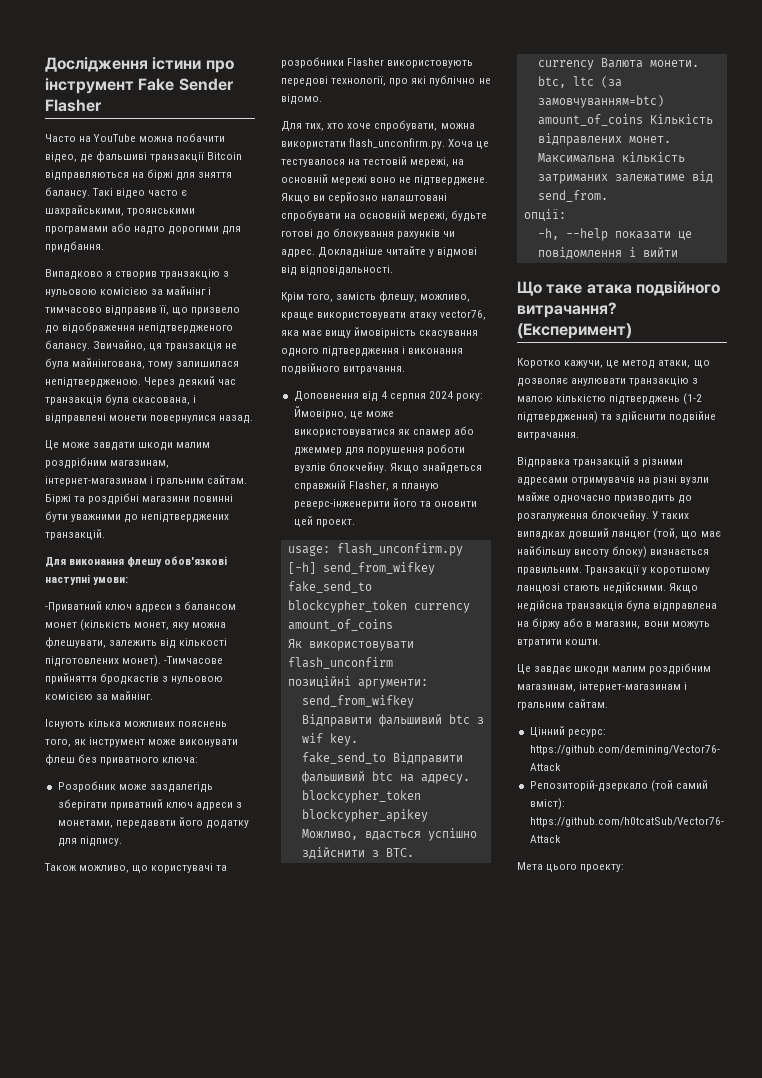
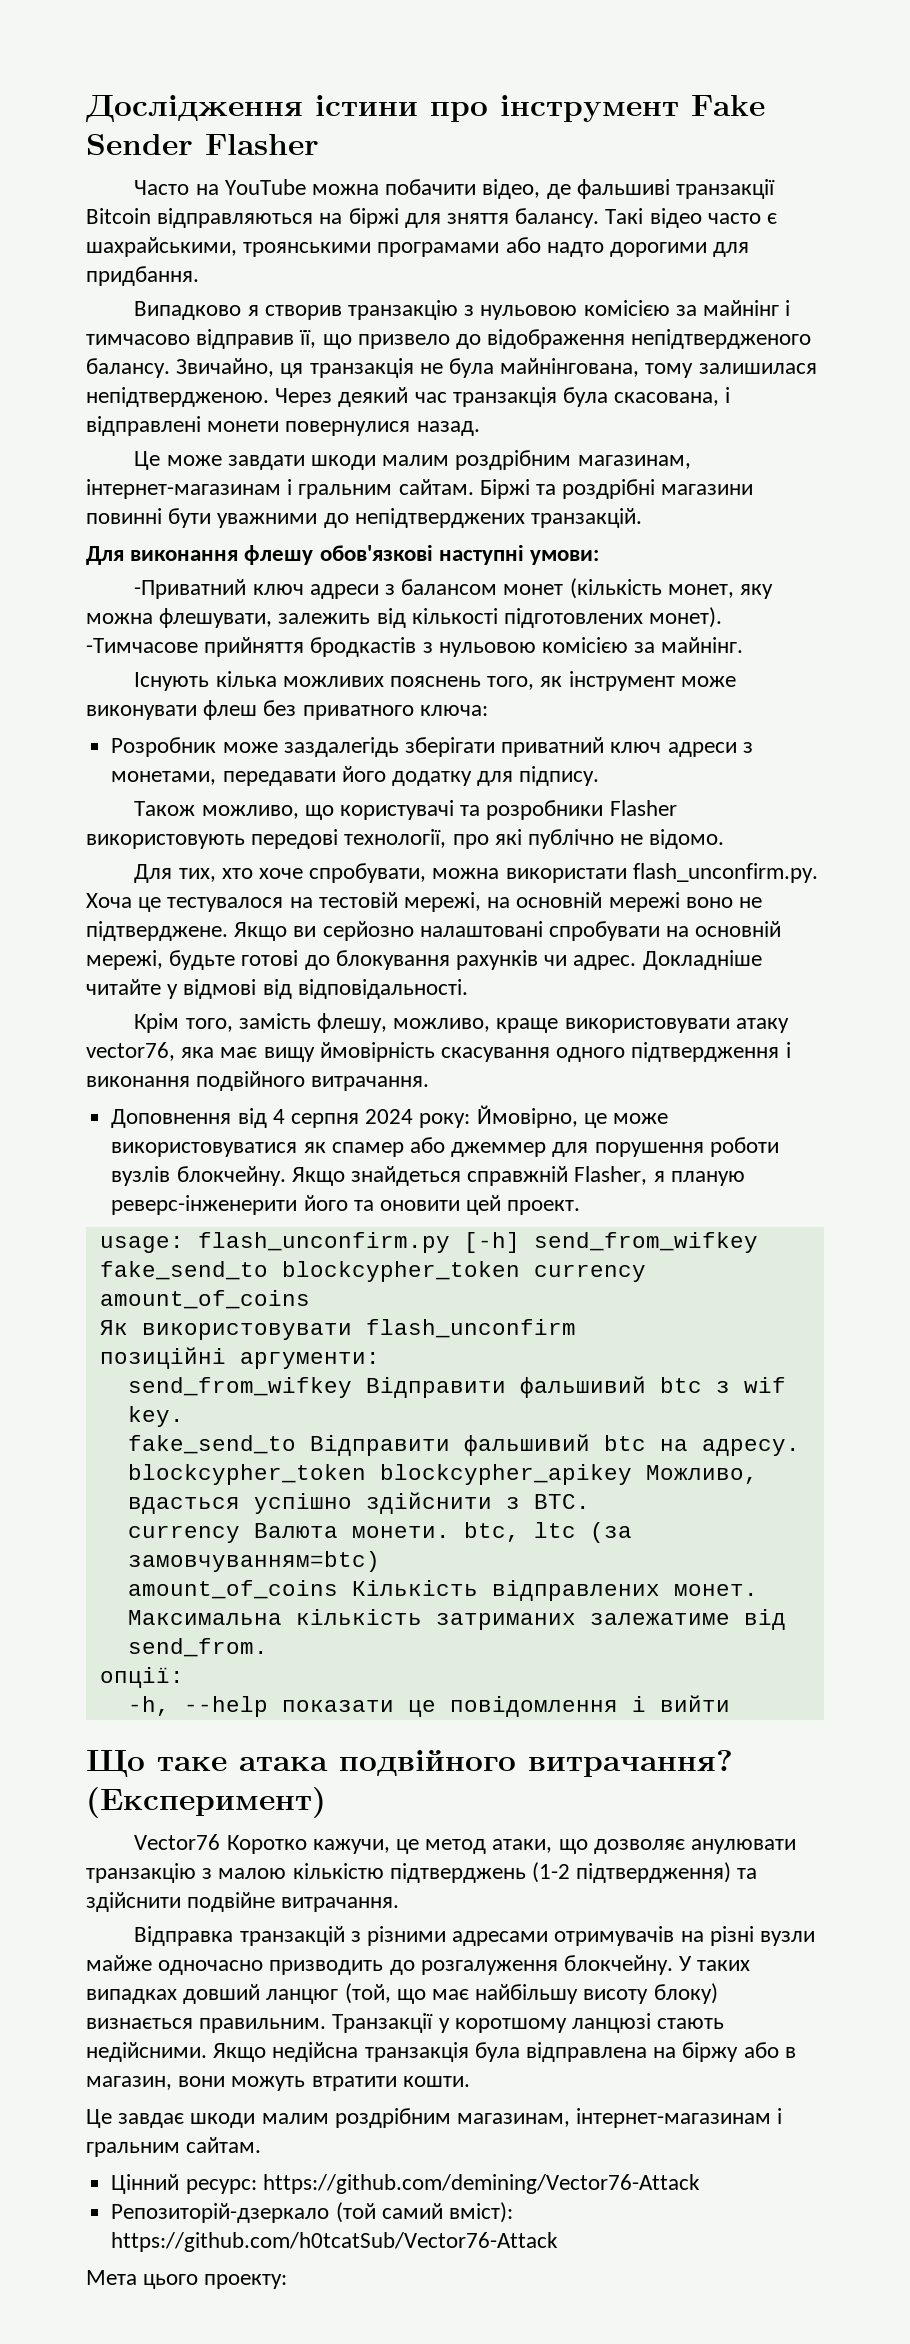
- Коротко кажучи, це метод атаки, що дозволяє анулювати транзакцію з малою кількістю підтверджень (1-2 підтвердження) та здійснити подвійне витрачання.
+ Vector76 Коротко кажучи, це метод атаки, що дозволяє анулювати транзакцію з малою кількістю підтверджень (1-2 підтвердження) та здійснити подвійне витрачання.

